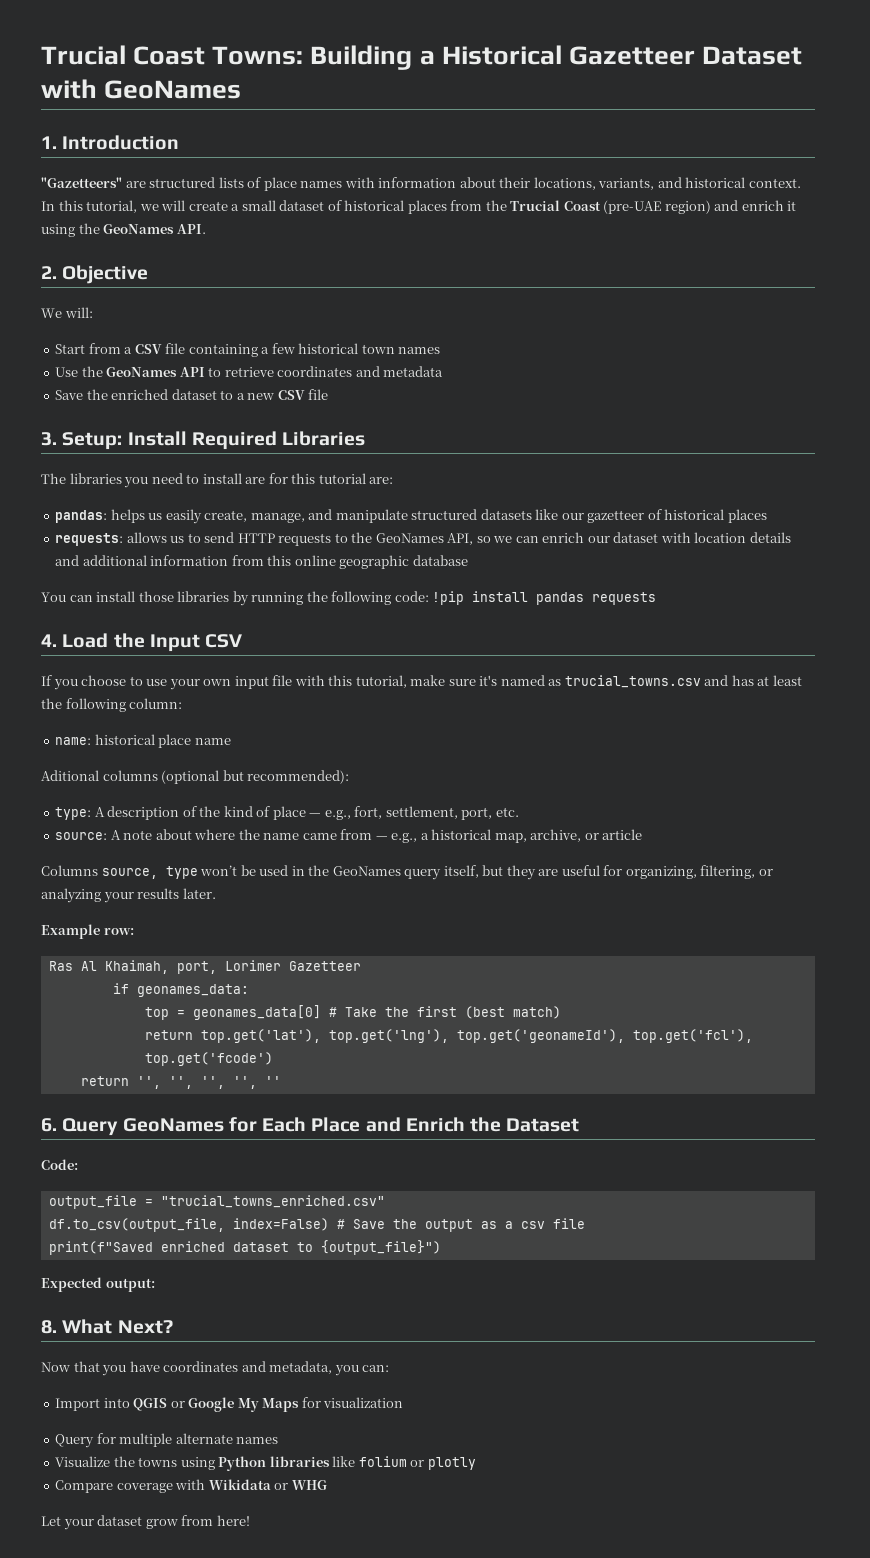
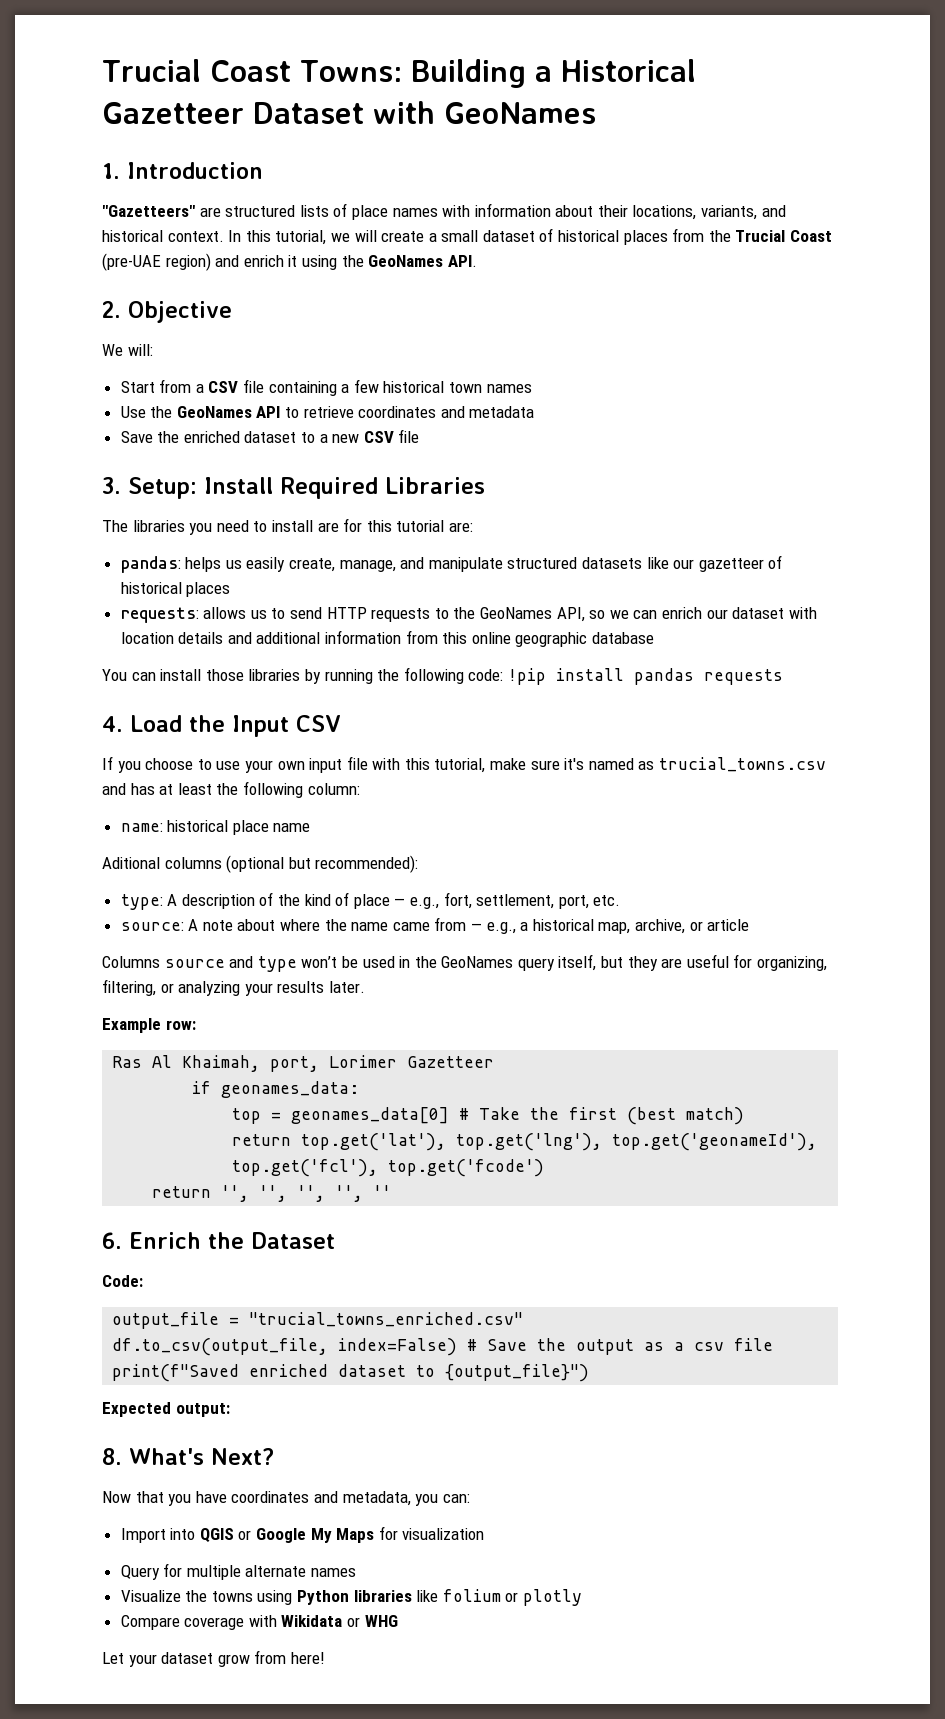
- Columns source, type won’t be used in the GeoNames query itself, but they are useful for organizing, filtering, or analyzing your results later.
+ Columns source and type won’t be used in the GeoNames query itself, but they are useful for organizing, filtering, or analyzing your results later.
- 6. Query GeoNames for Each Place and Enrich the Dataset
+ 6. Enrich the Dataset
- 8. What Next?
+ 8. What's Next?

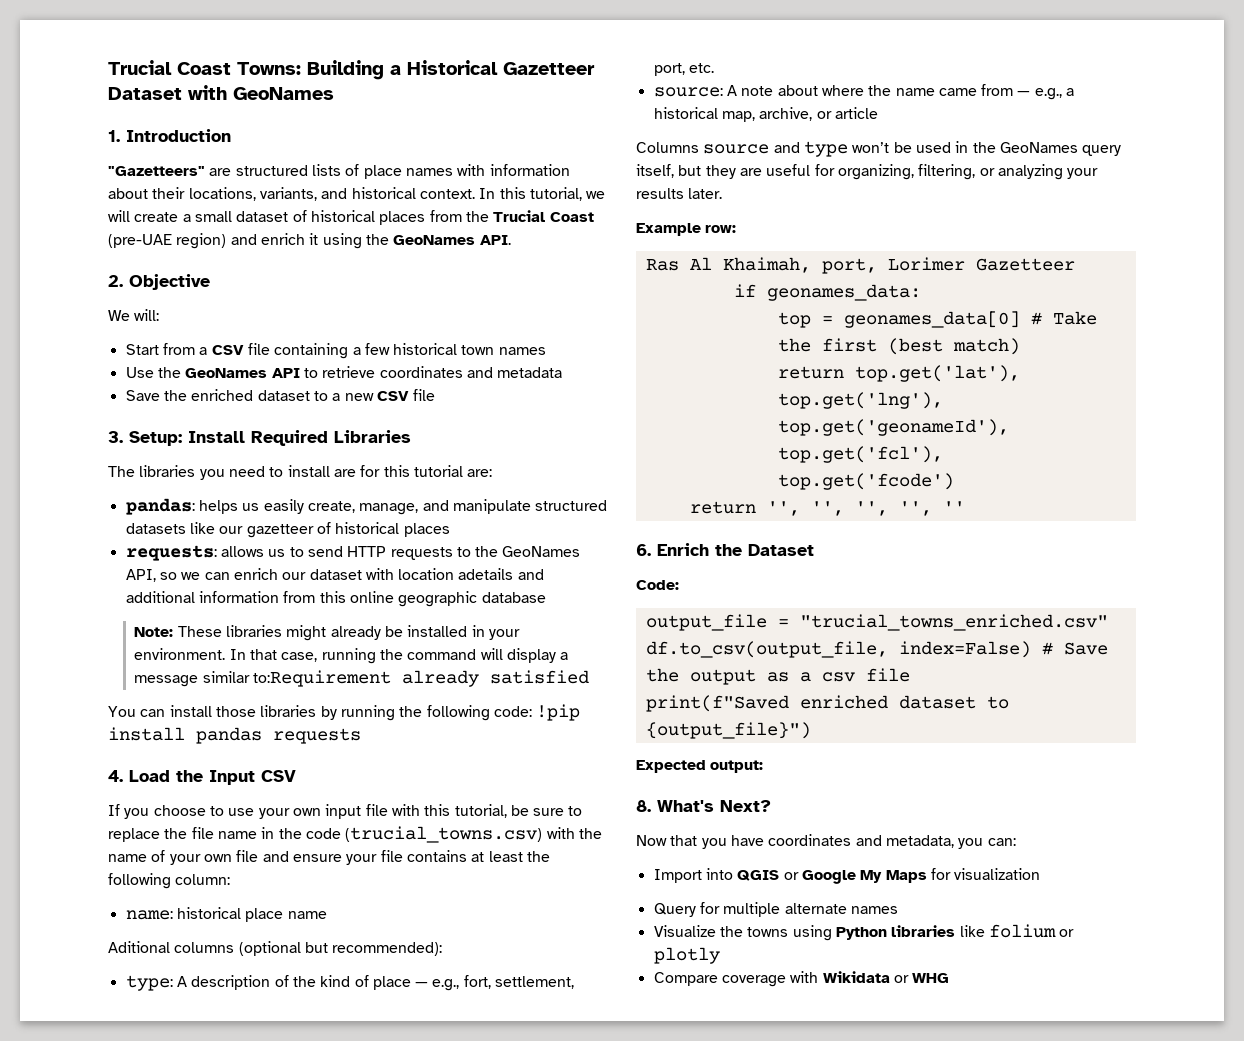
- requests: allows us to send HTTP requests to the GeoNames API, so we can enrich our dataset with location details and additional information from this online geographic database
+ requests: allows us to send HTTP requests to the GeoNames API, so we can enrich our dataset with location adetails and additional information from this online geographic database
+ Note: These libraries might already be installed in your environment. In that case, running the command will display a message similar to:Requirement already satisfied
- If you choose to use your own input file with this tutorial, make sure it's named as trucial_towns.csv and has at least the following column:
+ If you choose to use your own input file with this tutorial, be sure to replace the file name in the code (trucial_towns.csv) with the name of your own file and ensure your file contains at least the following column:
- Let your dataset grow from here!

